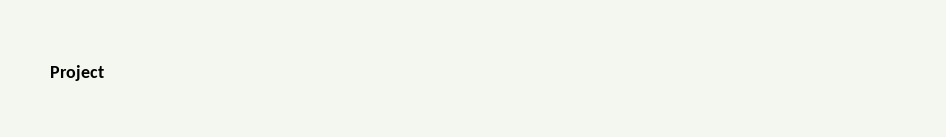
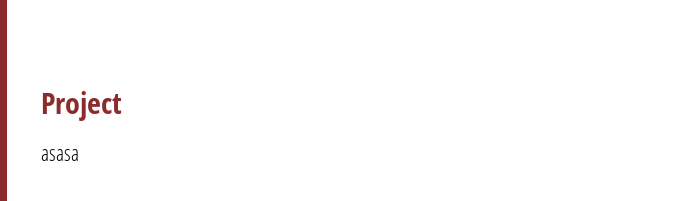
+ asasa

